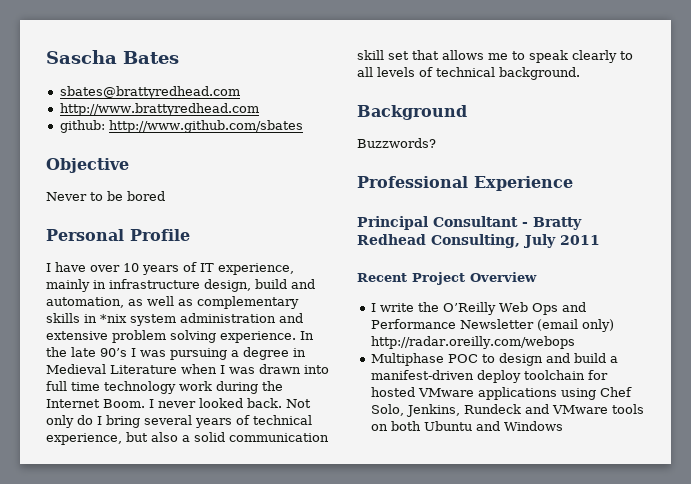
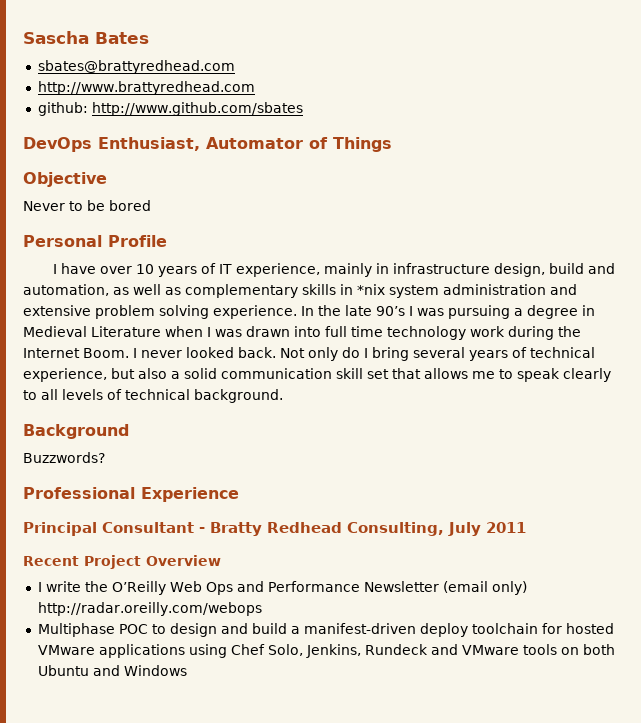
+ DevOps Enthusiast, Automator of Things

